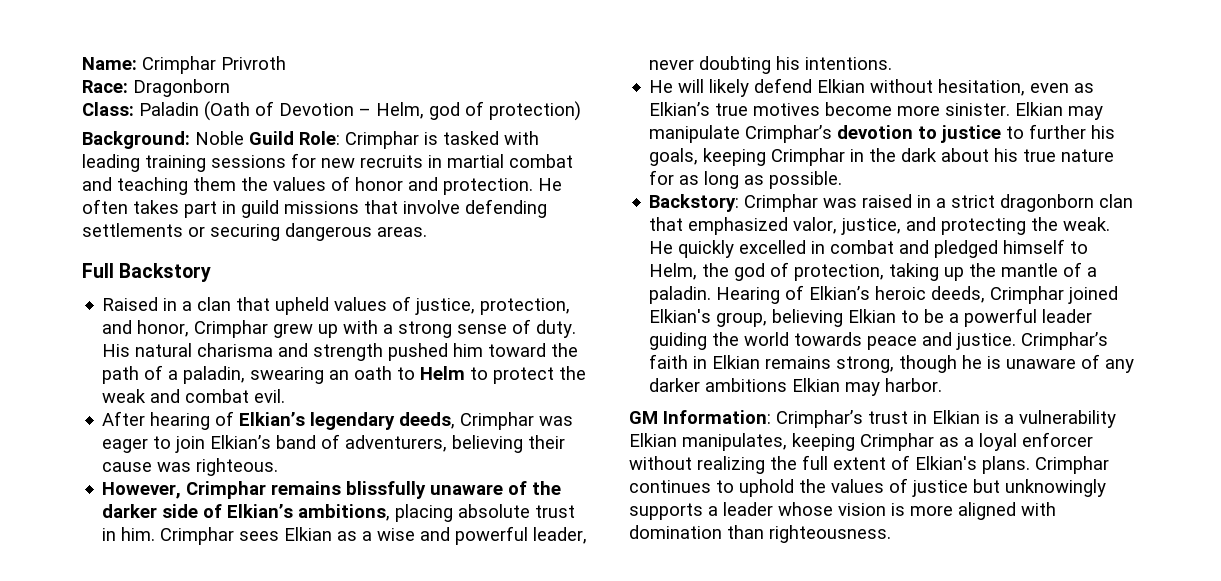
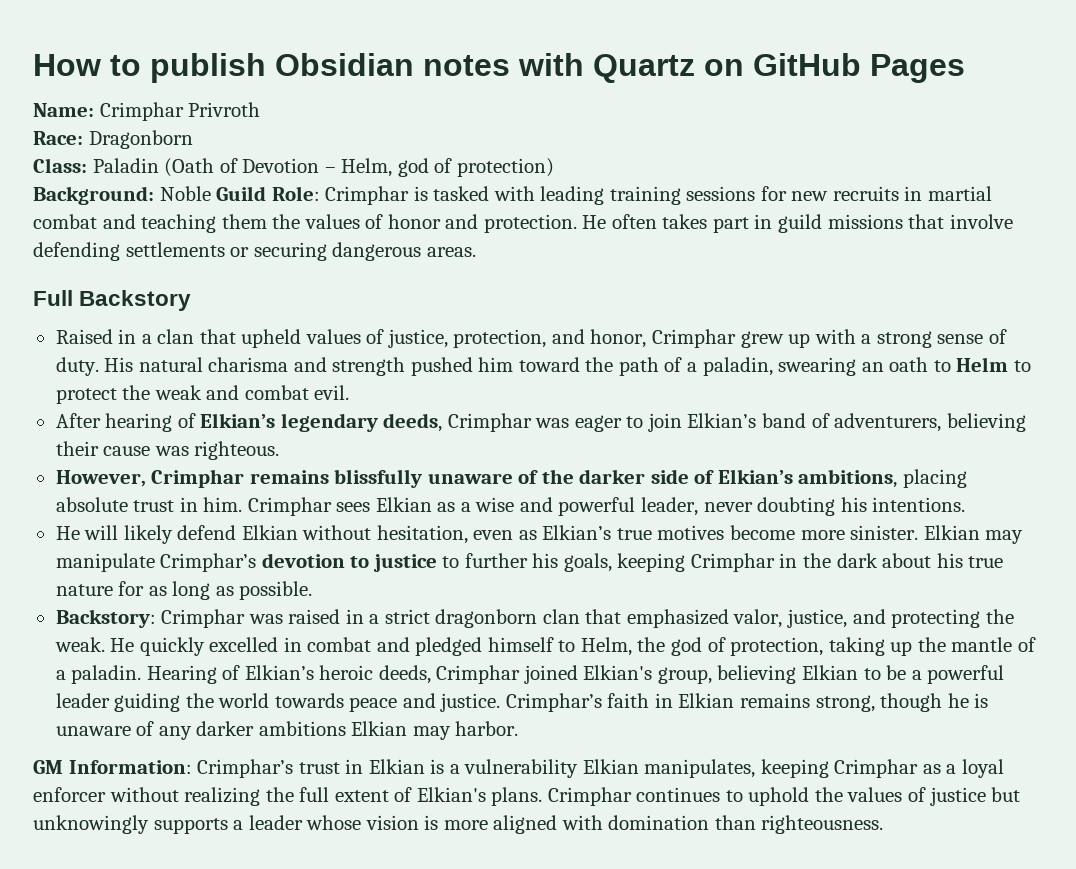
+ How to publish Obsidian notes with Quartz on GitHub Pages

